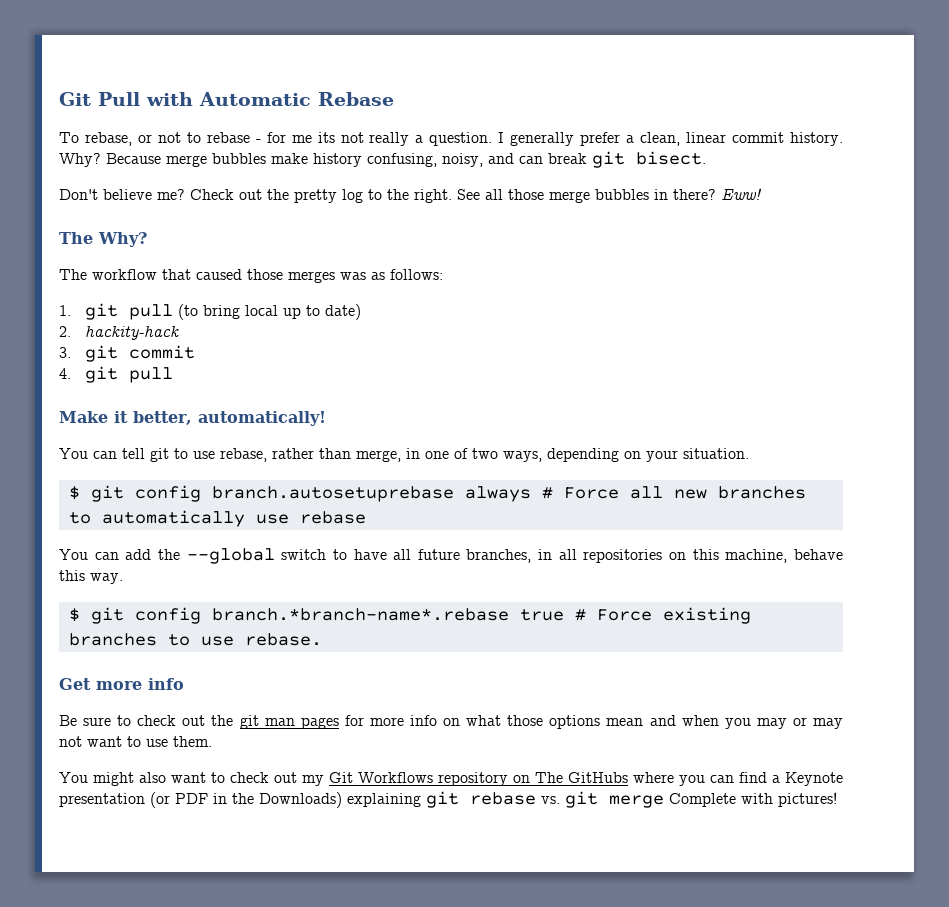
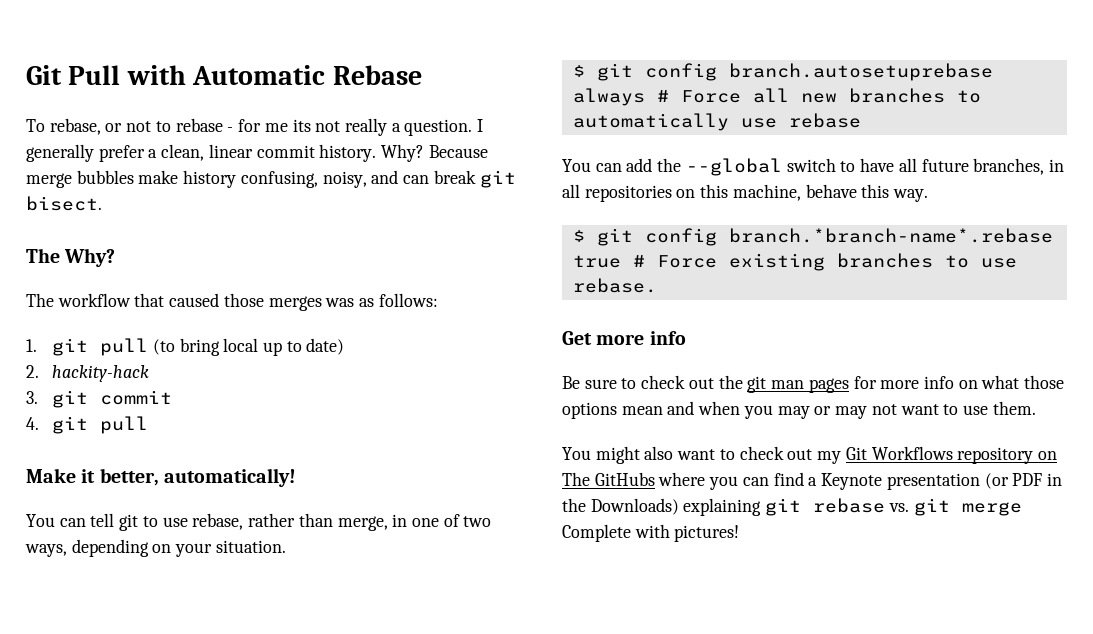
- Don't believe me? Check out the pretty log to the right. See all those merge bubbles in there? Eww!

